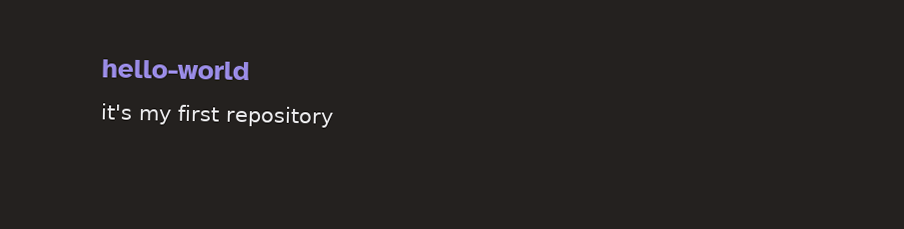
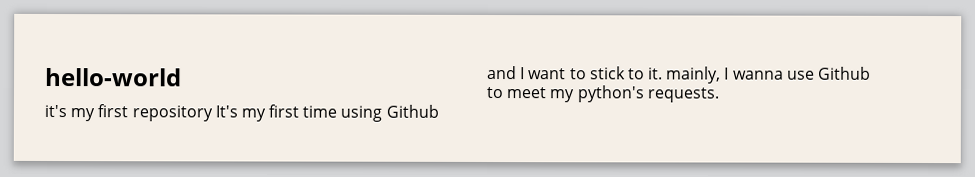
- it's my first repository
+ it's my first repository It's my first time using Github and I want to stick to it. mainly, I wanna use Github to meet my python's requests.

